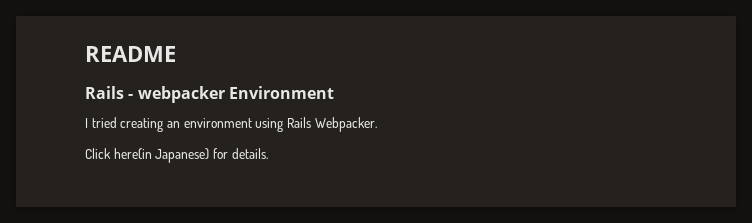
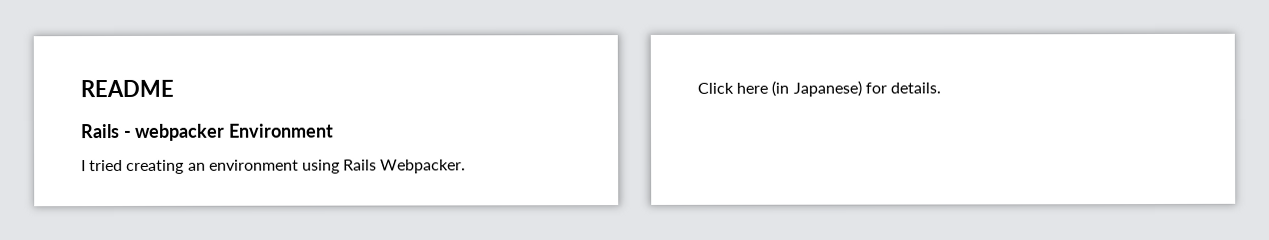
- Click here(in Japanese) for details.
+ Click here (in Japanese) for details.

